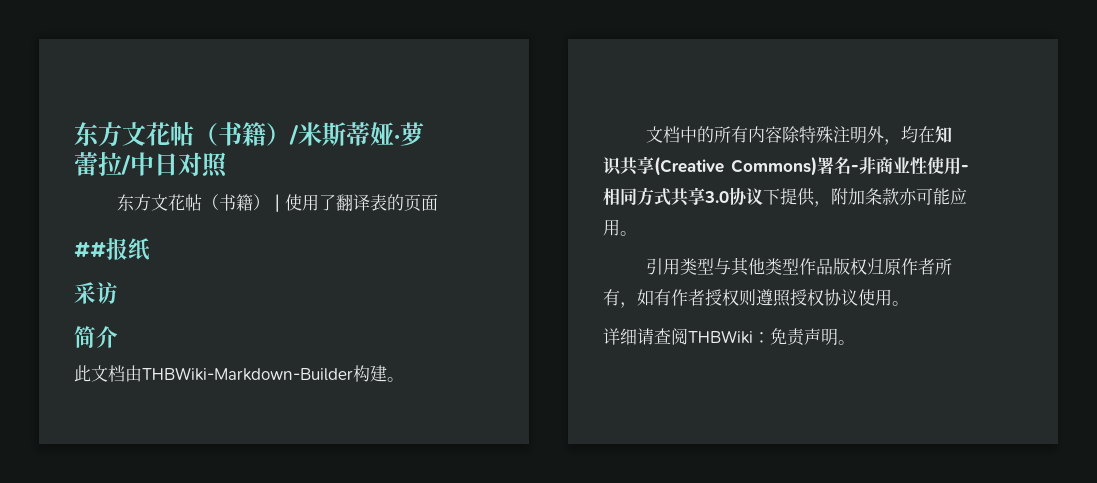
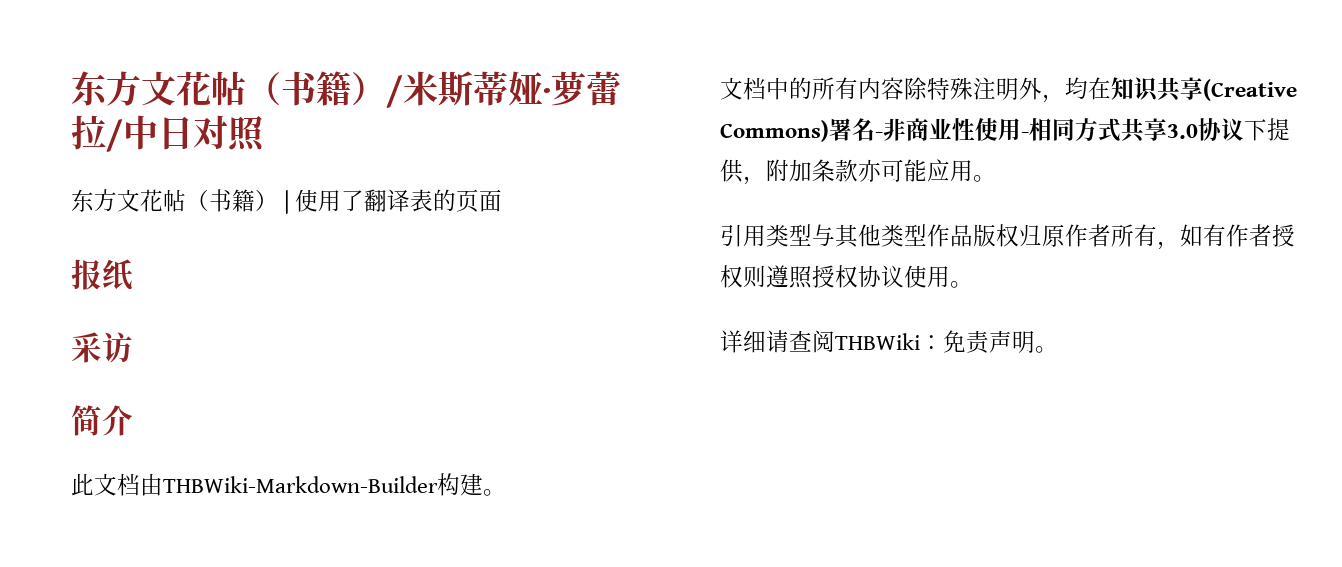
- ##报纸
+ 报纸

